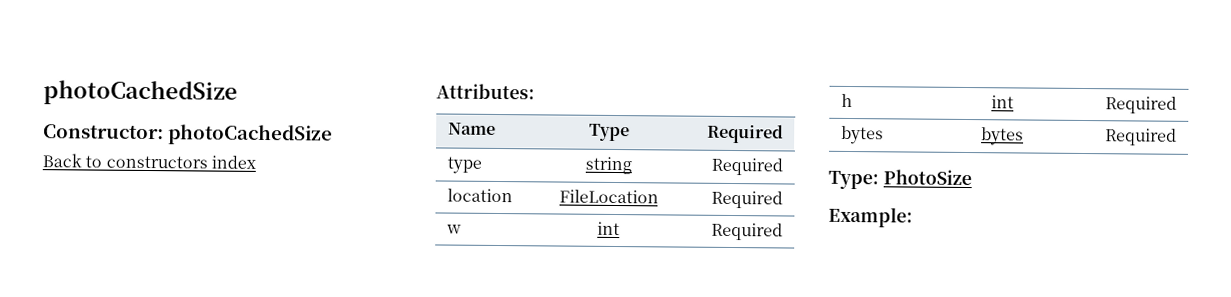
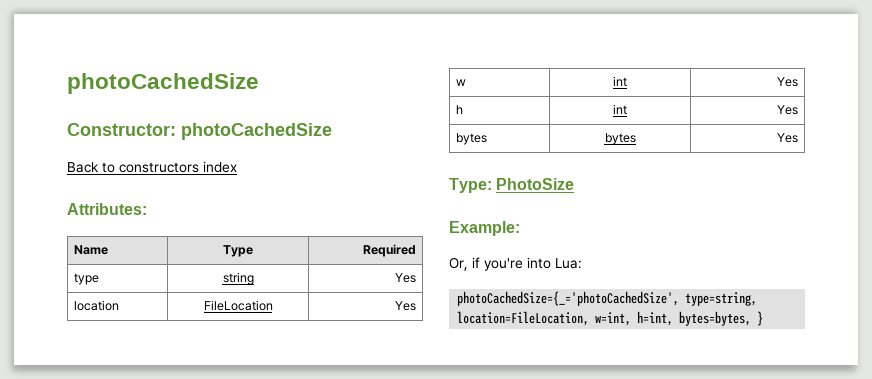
- type | string | Required
+ type | string | Yes
- location | FileLocation | Required
+ location | FileLocation | Yes
- w | int | Required
+ w | int | Yes
- h | int | Required
+ h | int | Yes
- bytes | bytes | Required
+ bytes | bytes | Yes
+ Or, if you're into Lua:
+ photoCachedSize={_='photoCachedSize', type=string, location=FileLocation, w=int, h=int, bytes=bytes, }

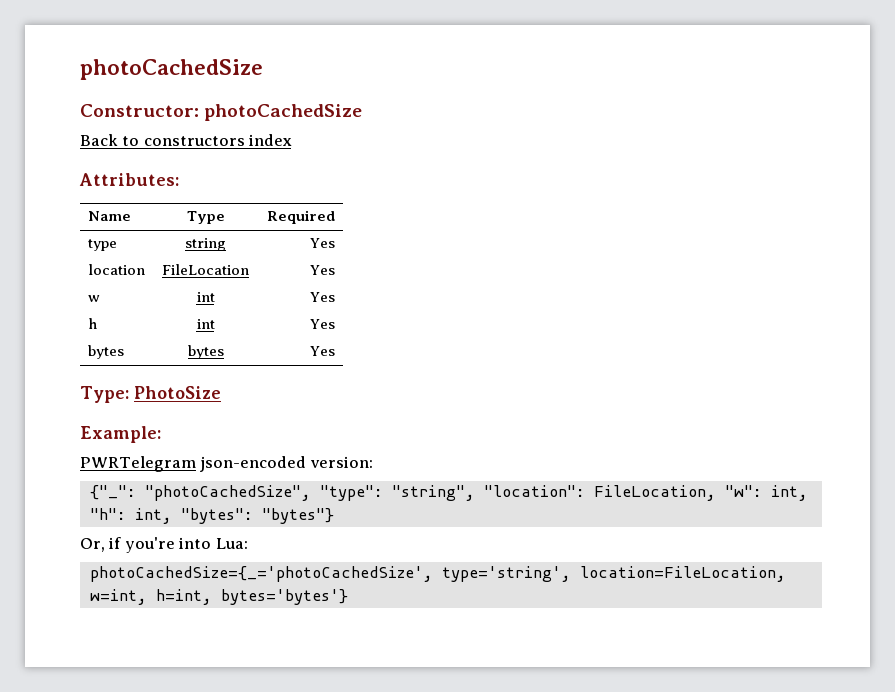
+ PWRTelegram json-encoded version:
+ {"_": "photoCachedSize", "type": "string", "location": FileLocation, "w": int, "h": int, "bytes": "bytes"}
- photoCachedSize={_='photoCachedSize', type=string, location=FileLocation, w=int, h=int, bytes=bytes, }
+ photoCachedSize={_='photoCachedSize', type='string', location=FileLocation, w=int, h=int, bytes='bytes'}

